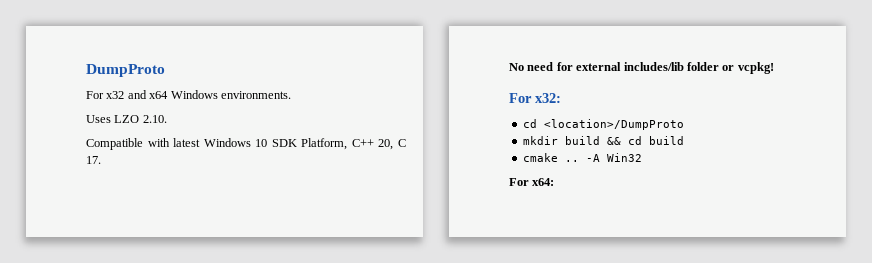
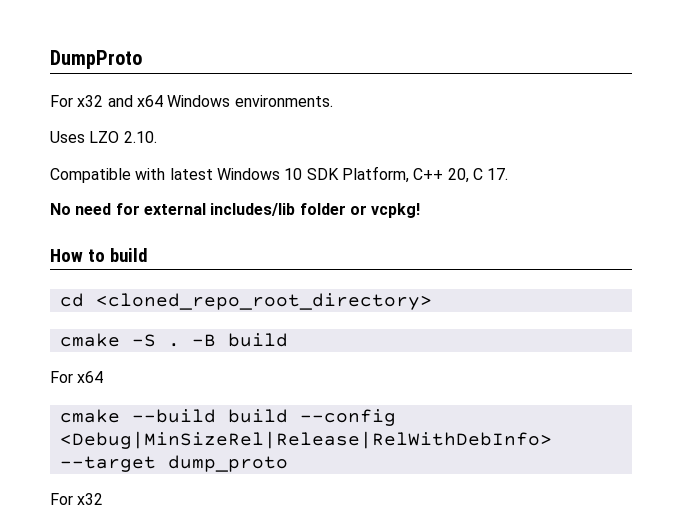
- For x32:
- cd <location>/DumpProto
- mkdir build && cd build
- cmake .. -A Win32
- For x64:
+ How to build
+ cd <cloned_repo_root_directory>
+ cmake -S . -B build
+ For x64
+ cmake --build build --config <Debug|MinSizeRel|Release|RelWithDebInfo> --target dump_proto
+ For x32

